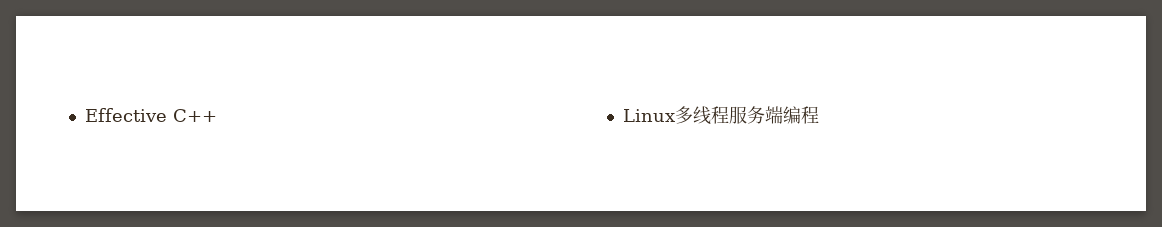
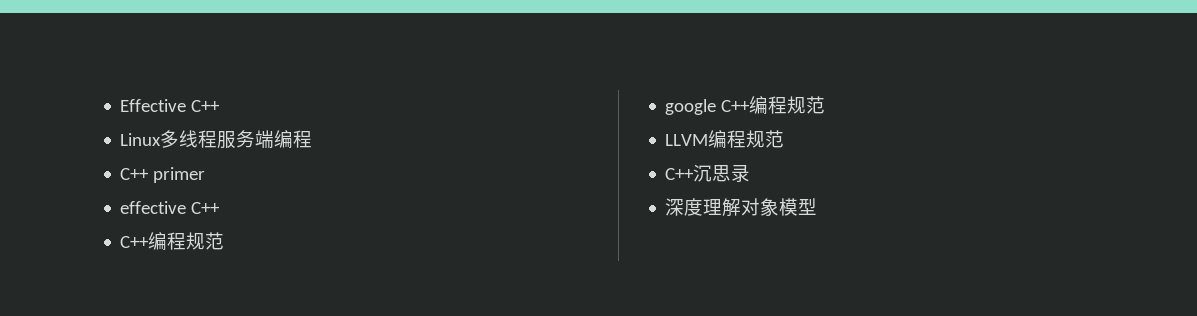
+ C++ primer
+ effective C++
+ C++编程规范
+ google C++编程规范
+ LLVM编程规范
+ C++沉思录
+ 深度理解对象模型

